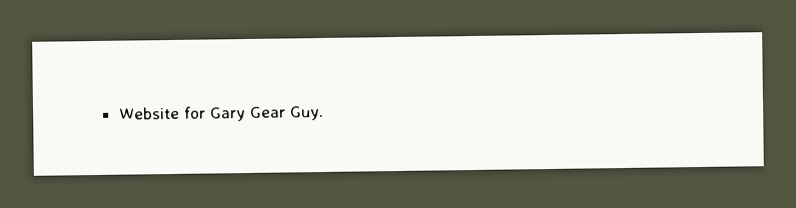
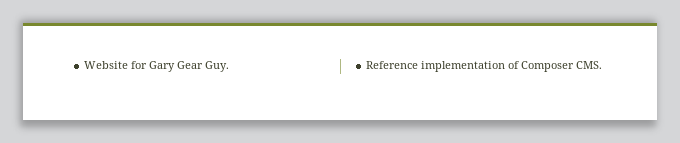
+ Reference implementation of Composer CMS.

